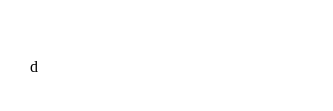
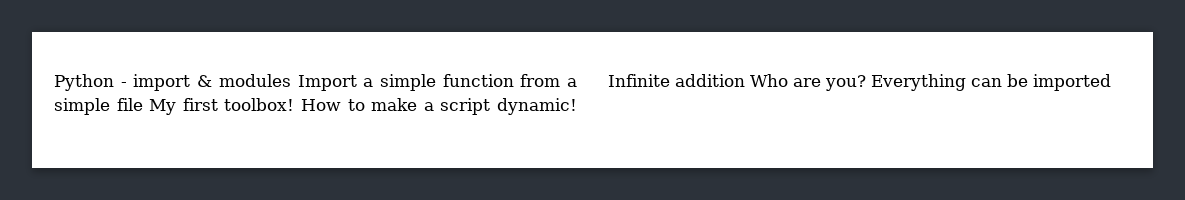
- d
+ Python - import & modules Import a simple function from a simple file My first toolbox! How to make a script dynamic! Infinite addition Who are you? Everything can be imported

